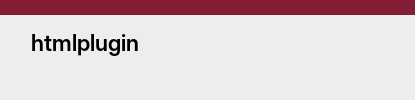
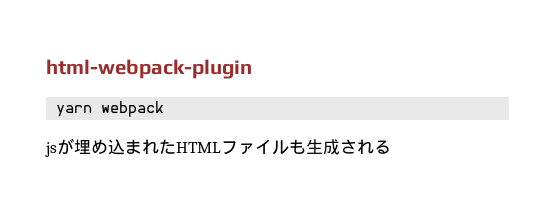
- htmlplugin
+ html-webpack-plugin
+ yarn webpack
+ jsが埋め込まれたHTMLファイルも生成される

